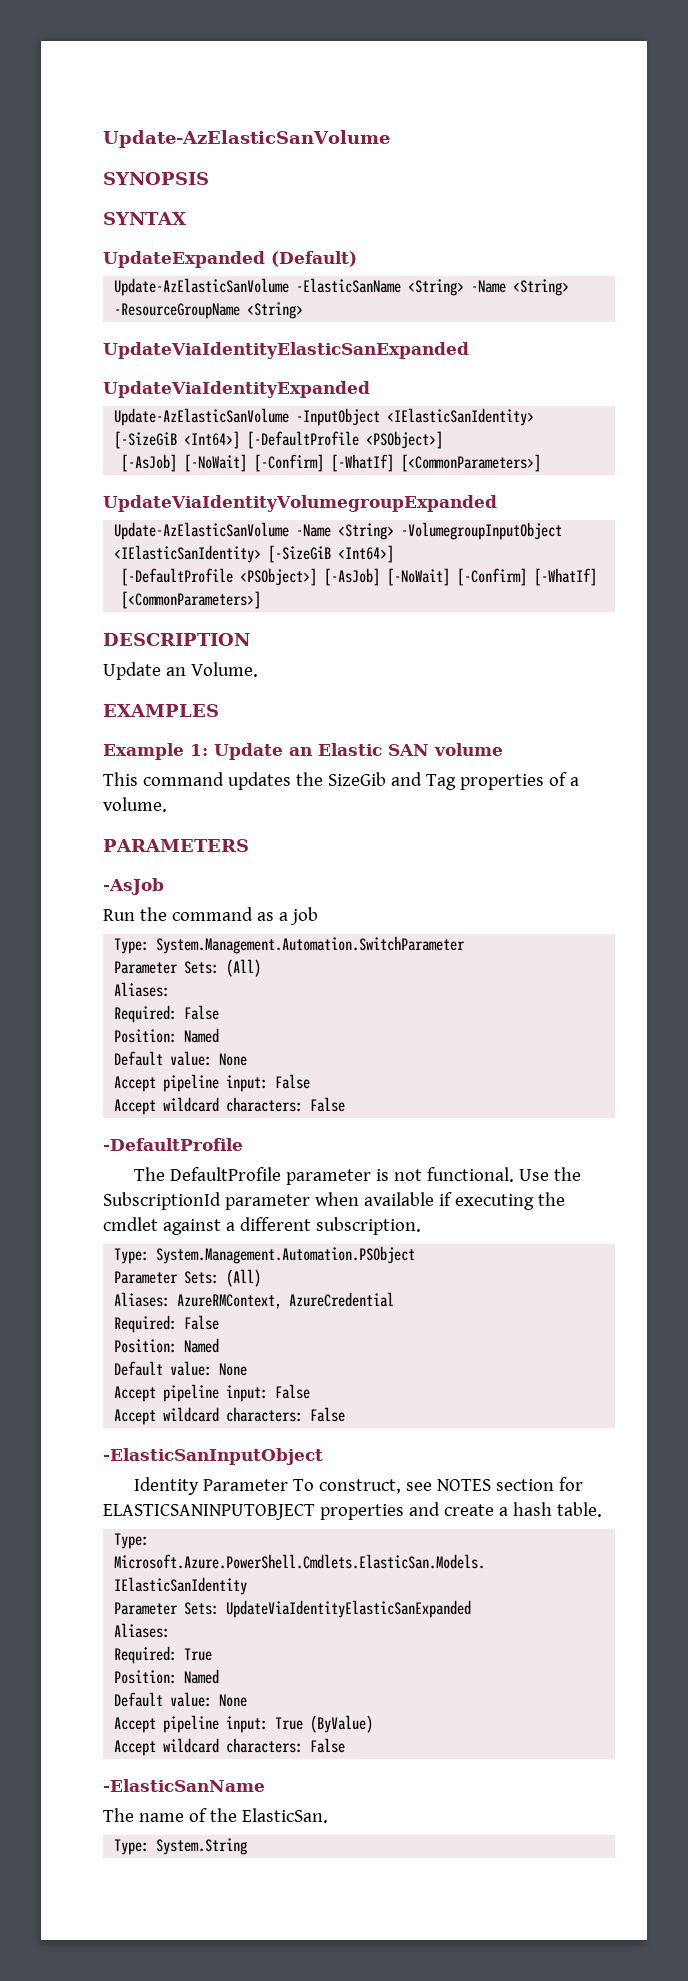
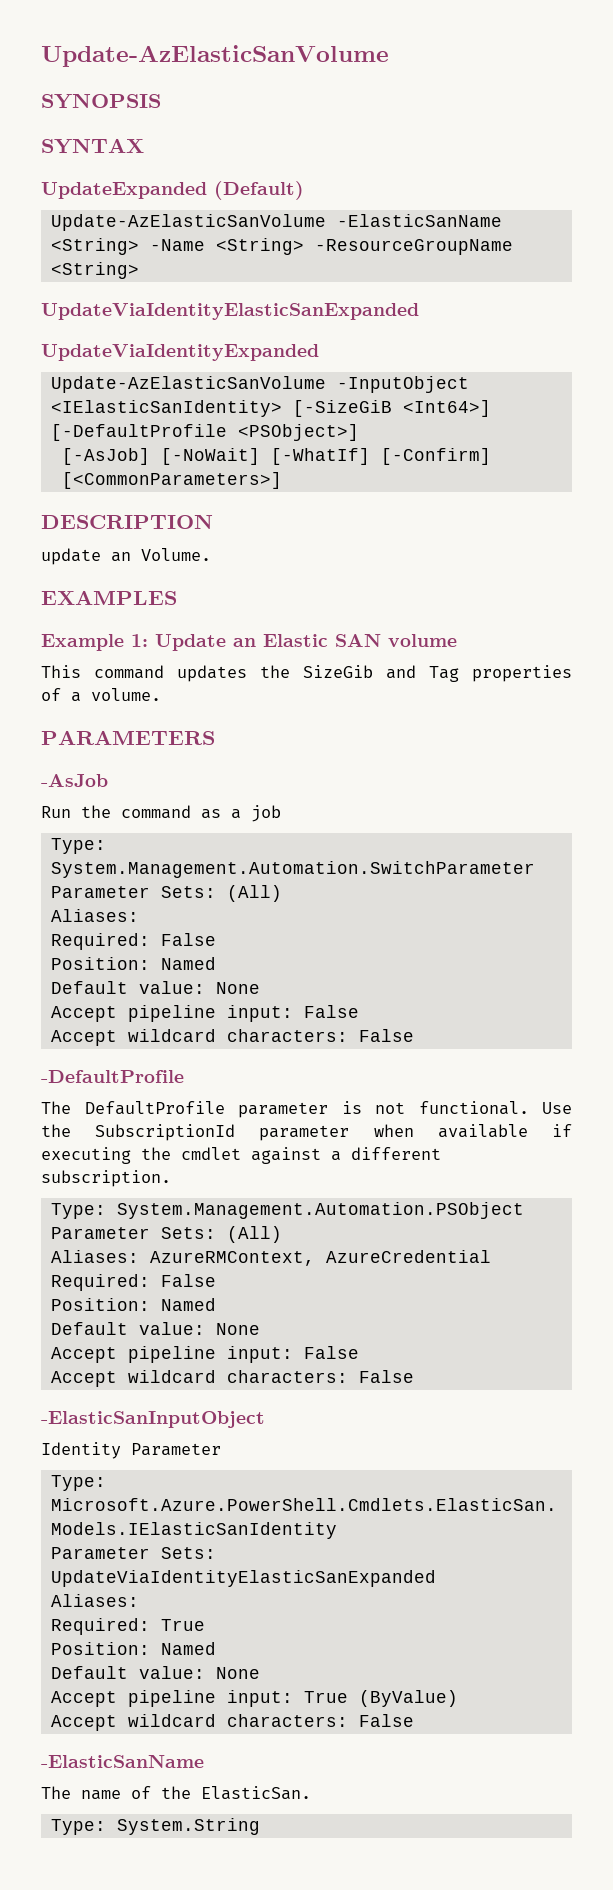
  Update-AzElasticSanVolume -InputObject <IElasticSanIdentity> [-SizeGiB <Int64>] [-DefaultProfile <PSObject>]
- [-AsJob] [-NoWait] [-Confirm] [-WhatIf] [<CommonParameters>]
- UpdateViaIdentityVolumegroupExpanded
- Update-AzElasticSanVolume -Name <String> -VolumegroupInputObject <IElasticSanIdentity> [-SizeGiB <Int64>]
- [-DefaultProfile <PSObject>] [-AsJob] [-NoWait] [-Confirm] [-WhatIf] [<CommonParameters>]
+ [-AsJob] [-NoWait] [-WhatIf] [-Confirm] [<CommonParameters>]
- Update an Volume.
+ update an Volume.
- Identity Parameter To construct, see NOTES section for ELASTICSANINPUTOBJECT properties and create a hash table.
+ Identity Parameter

